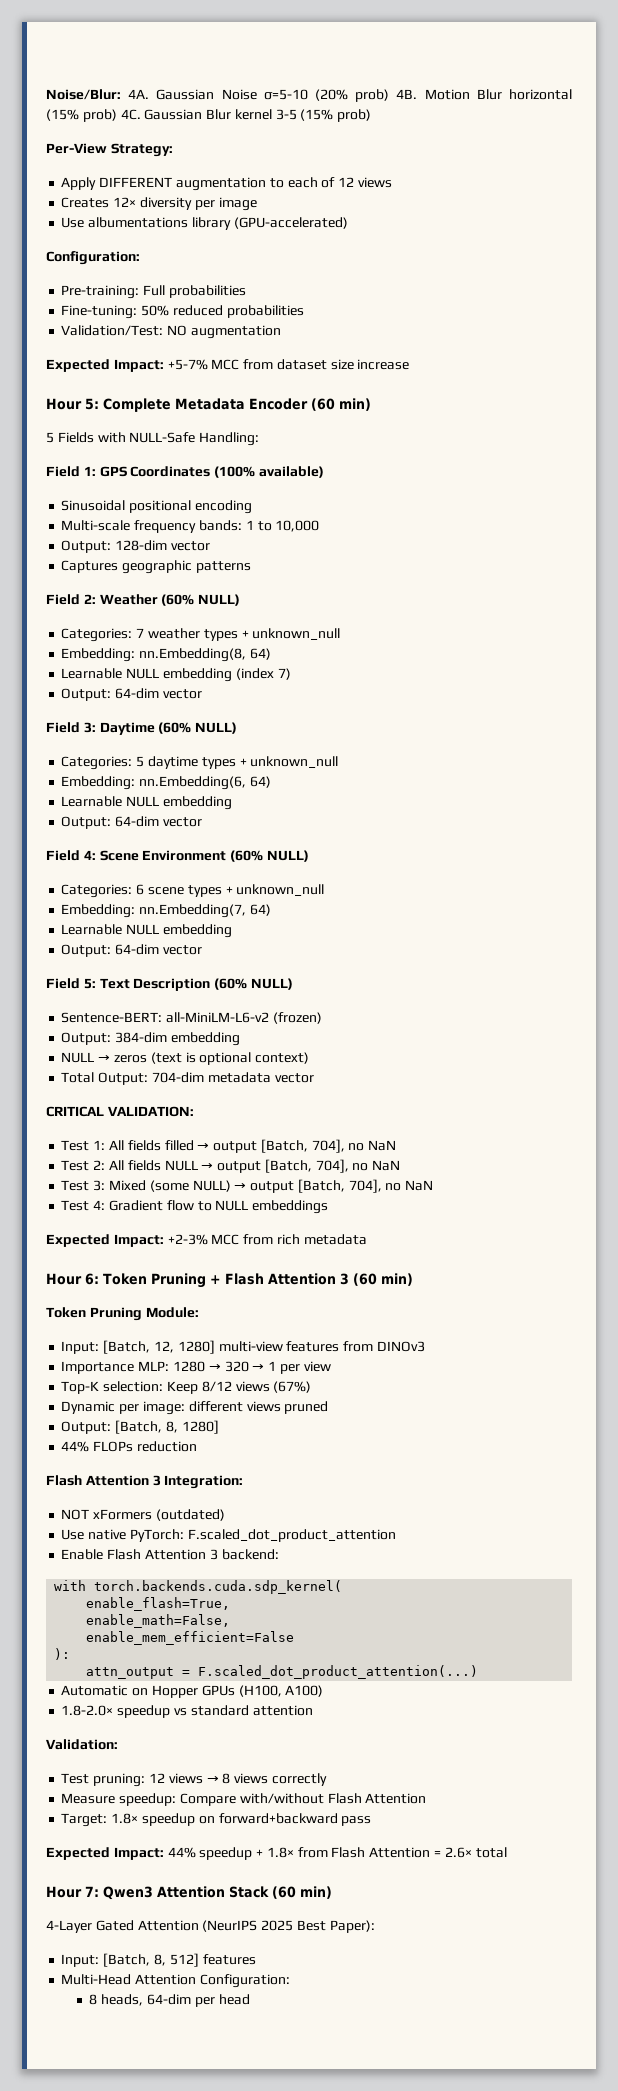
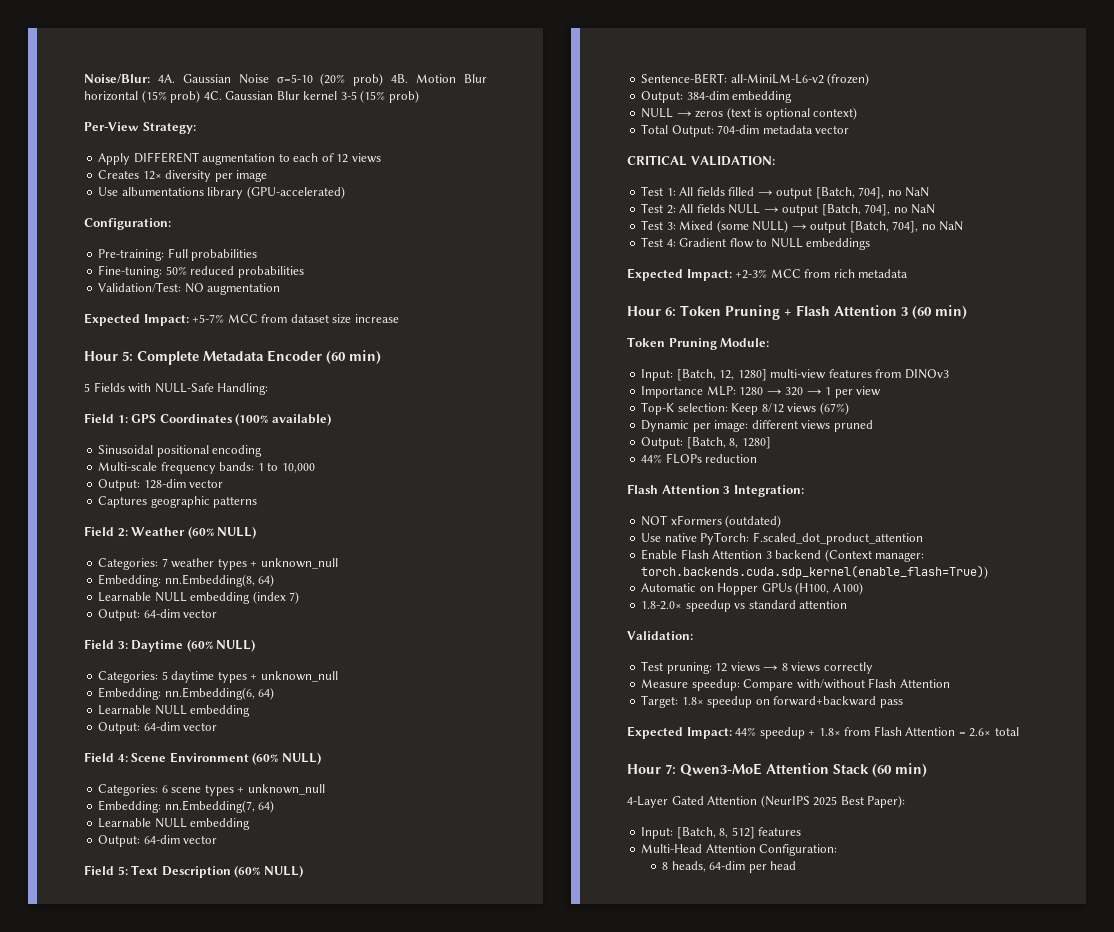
- Enable Flash Attention 3 backend:
- with torch.backends.cuda.sdp_kernel(
- enable_flash=True,
- enable_math=False,
- enable_mem_efficient=False
- ):
- attn_output = F.scaled_dot_product_attention(...)
+ Enable Flash Attention 3 backend (Context manager: torch.backends.cuda.sdp_kernel(enable_flash=True))
- Hour 7: Qwen3 Attention Stack (60 min)
+ Hour 7: Qwen3-MoE Attention Stack (60 min)

